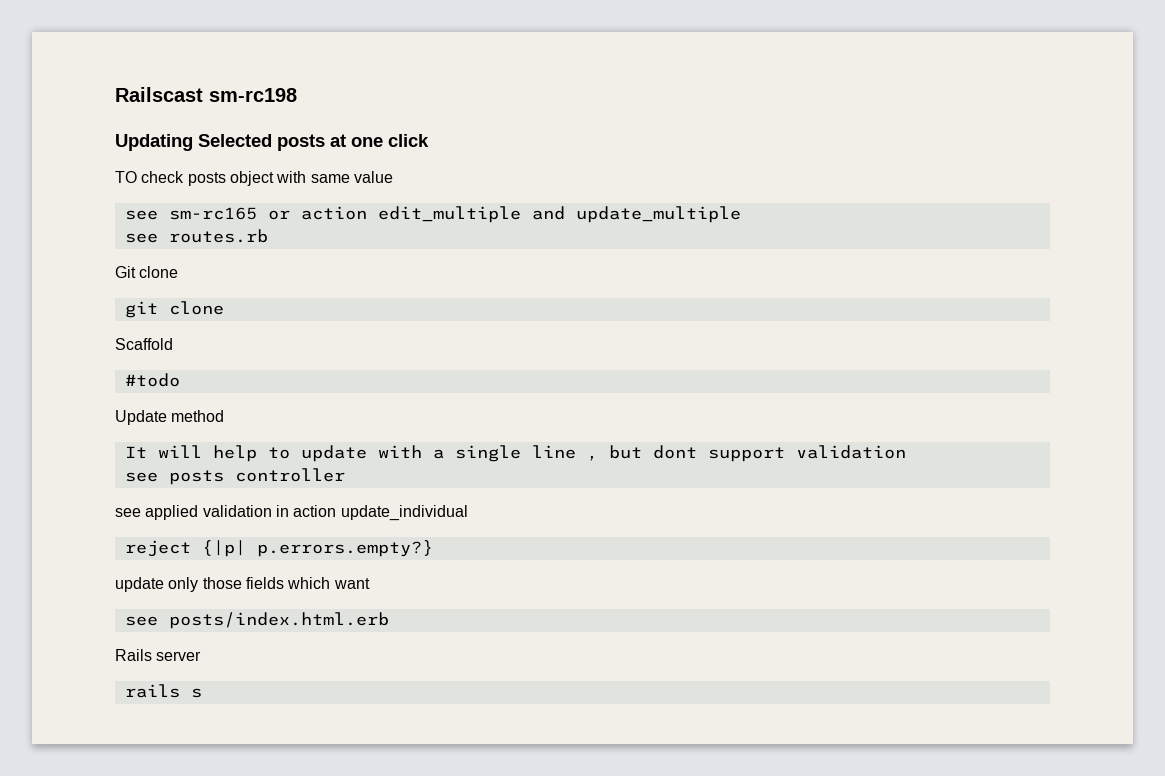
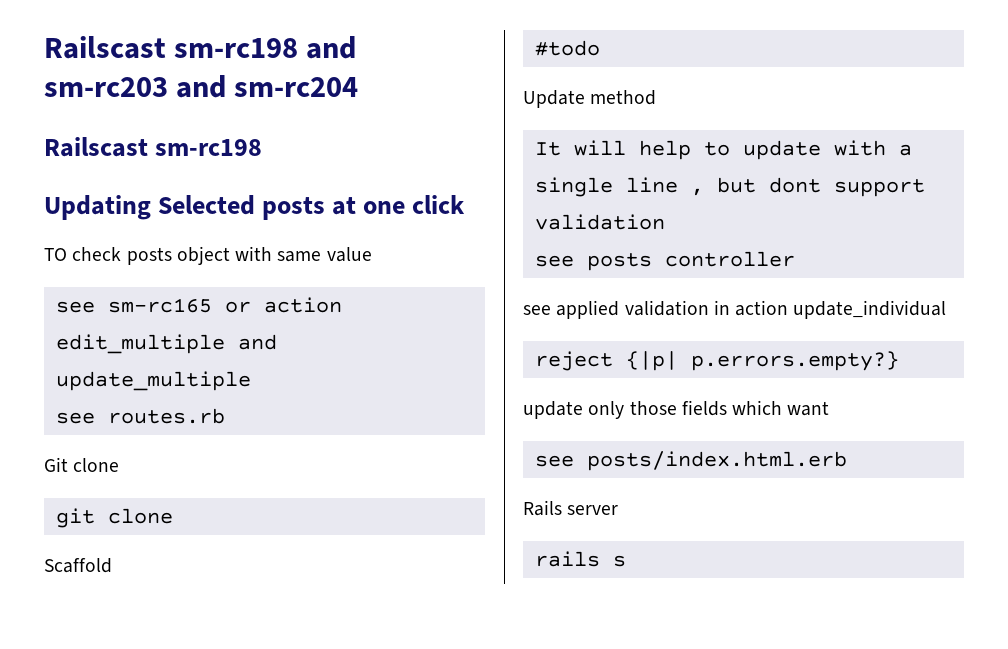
+ Railscast sm-rc198 and sm-rc203 and sm-rc204

